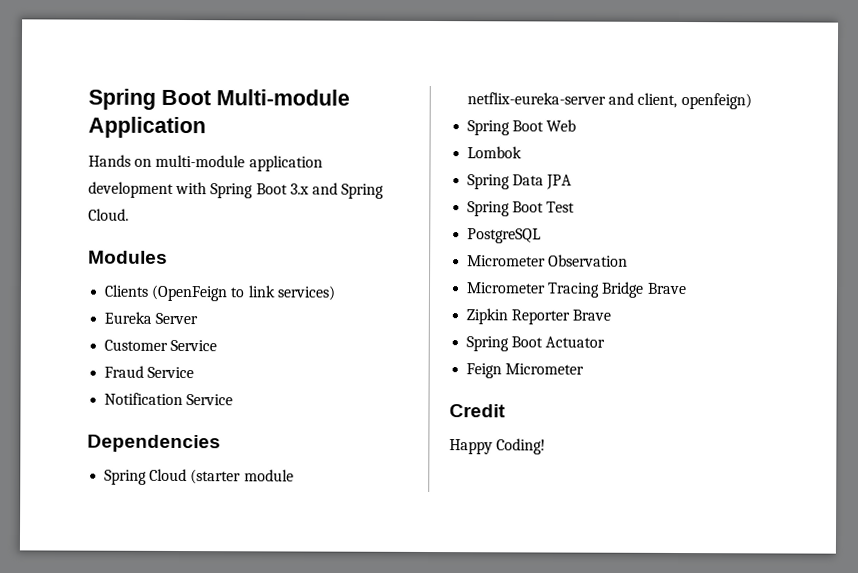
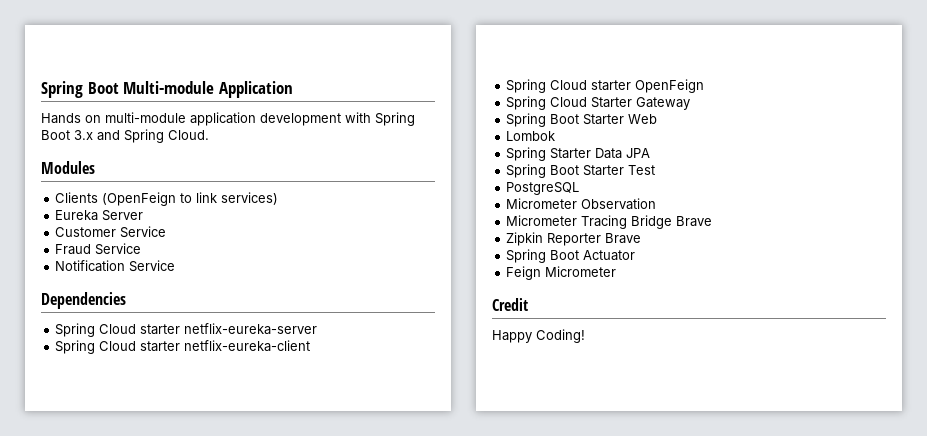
- Spring Cloud (starter module netflix-eureka-server and client, openfeign)
- Spring Boot Web
+ Spring Cloud starter netflix-eureka-server
+ Spring Cloud starter netflix-eureka-client
+ Spring Cloud starter OpenFeign
+ Spring Cloud Starter Gateway
+ Spring Boot Starter Web
- Spring Data JPA
+ Spring Starter Data JPA
- Spring Boot Test
+ Spring Boot Starter Test

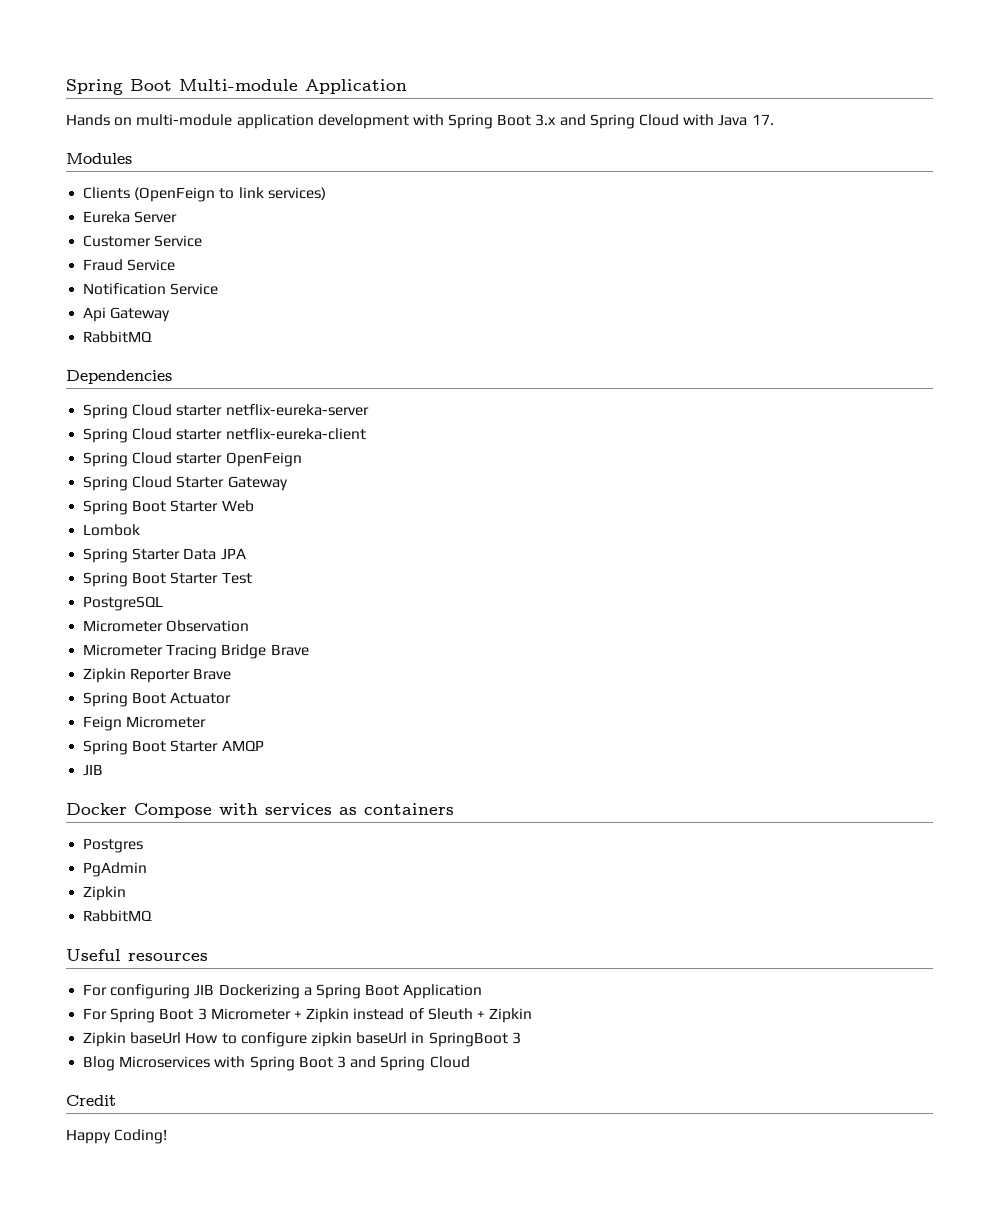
- Hands on multi-module application development with Spring Boot 3.x and Spring Cloud.
+ Hands on multi-module application development with Spring Boot 3.x and Spring Cloud with Java 17.
+ Api Gateway
+ RabbitMQ
+ Spring Boot Starter AMQP
+ JIB
+ Docker Compose with services as containers
+ Postgres
+ PgAdmin
+ Zipkin
+ RabbitMQ
+ Useful resources
+ For configuring JIB Dockerizing a Spring Boot Application
+ For Spring Boot 3 Micrometer + Zipkin instead of Sleuth + Zipkin
+ Zipkin baseUrl How to configure zipkin baseUrl in SpringBoot 3
+ Blog Microservices with Spring Boot 3 and Spring Cloud

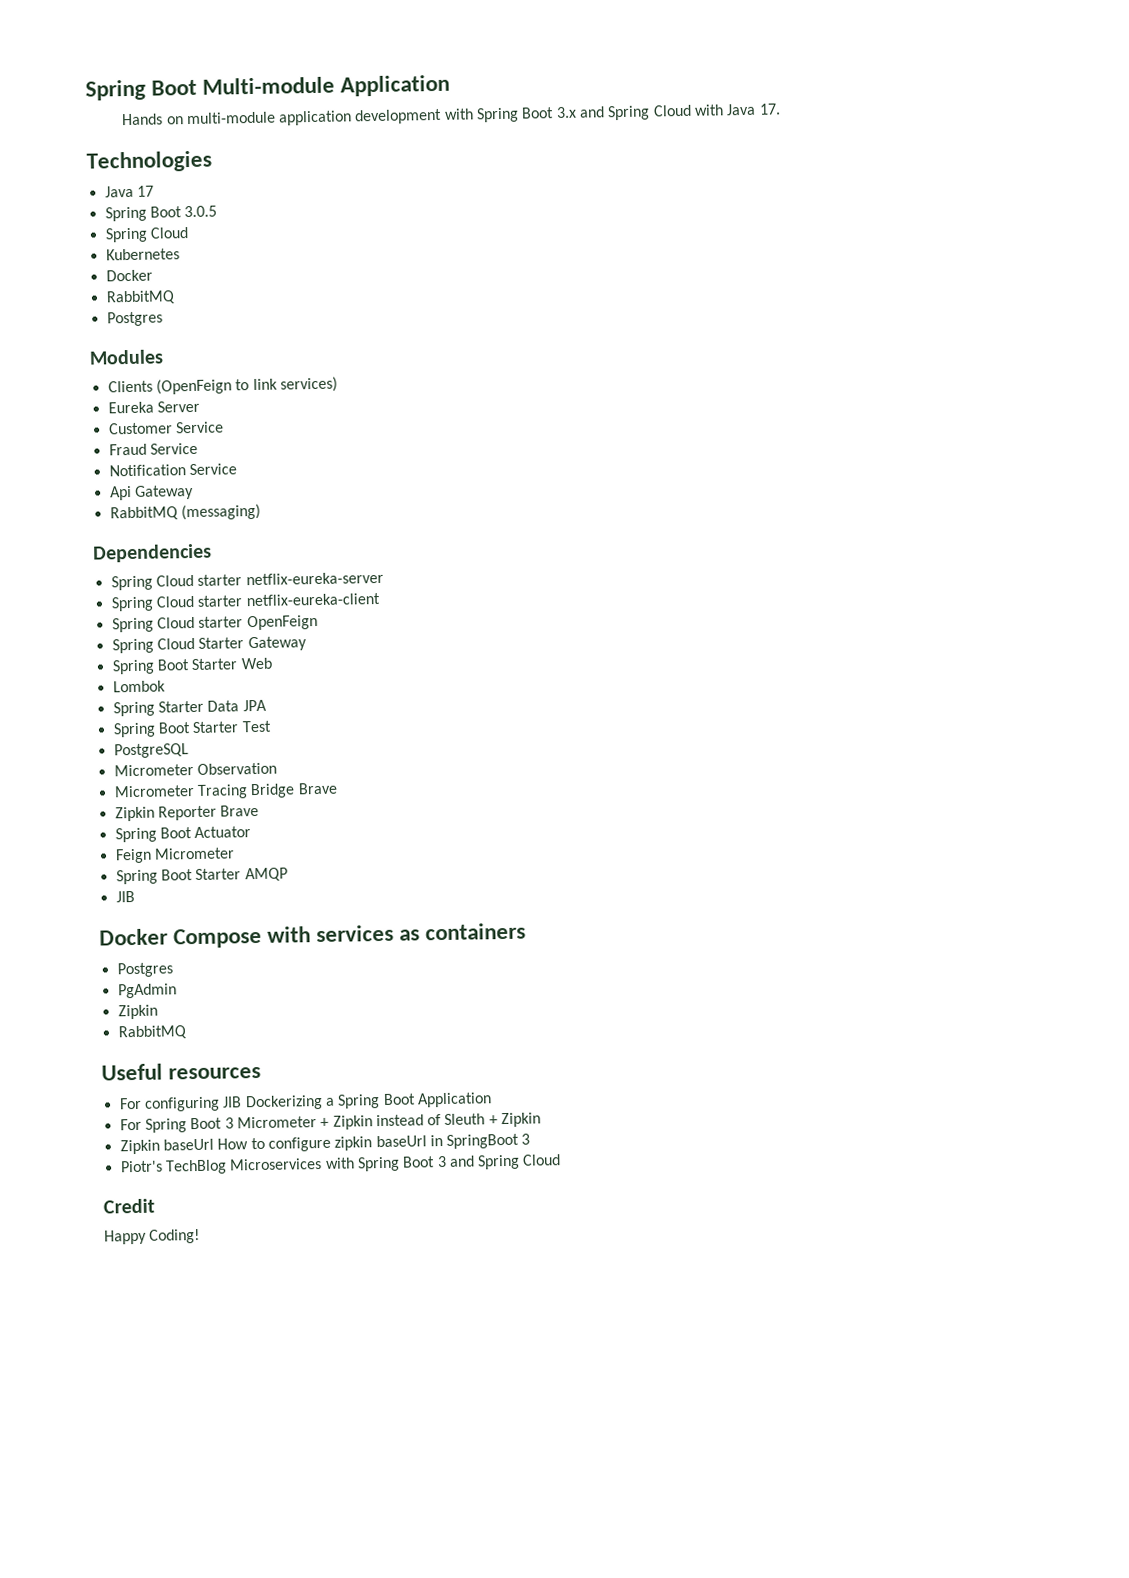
+ Technologies
+ Java 17
+ Spring Boot 3.0.5
+ Spring Cloud
+ Kubernetes
+ Docker
+ RabbitMQ
+ Postgres
  Api Gateway
- RabbitMQ
+ RabbitMQ (messaging)
- Blog Microservices with Spring Boot 3 and Spring Cloud
+ Piotr's TechBlog Microservices with Spring Boot 3 and Spring Cloud

